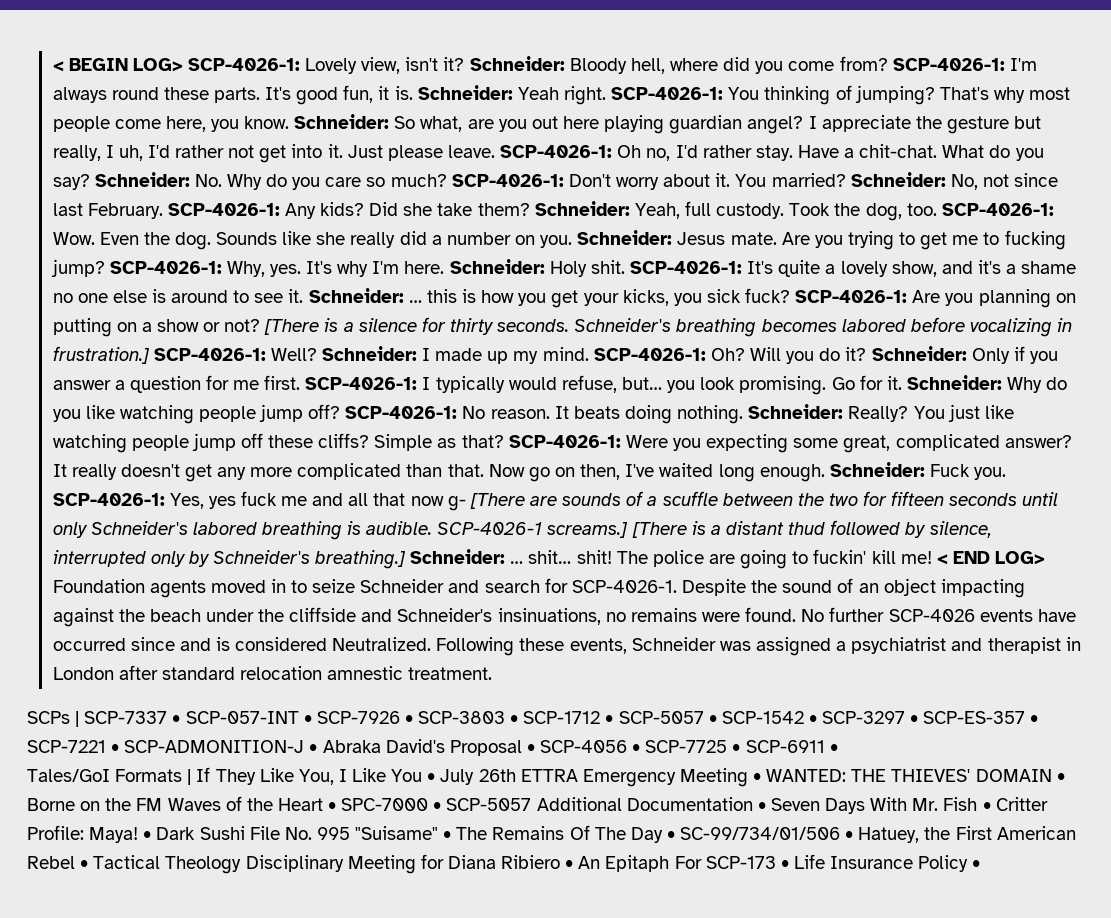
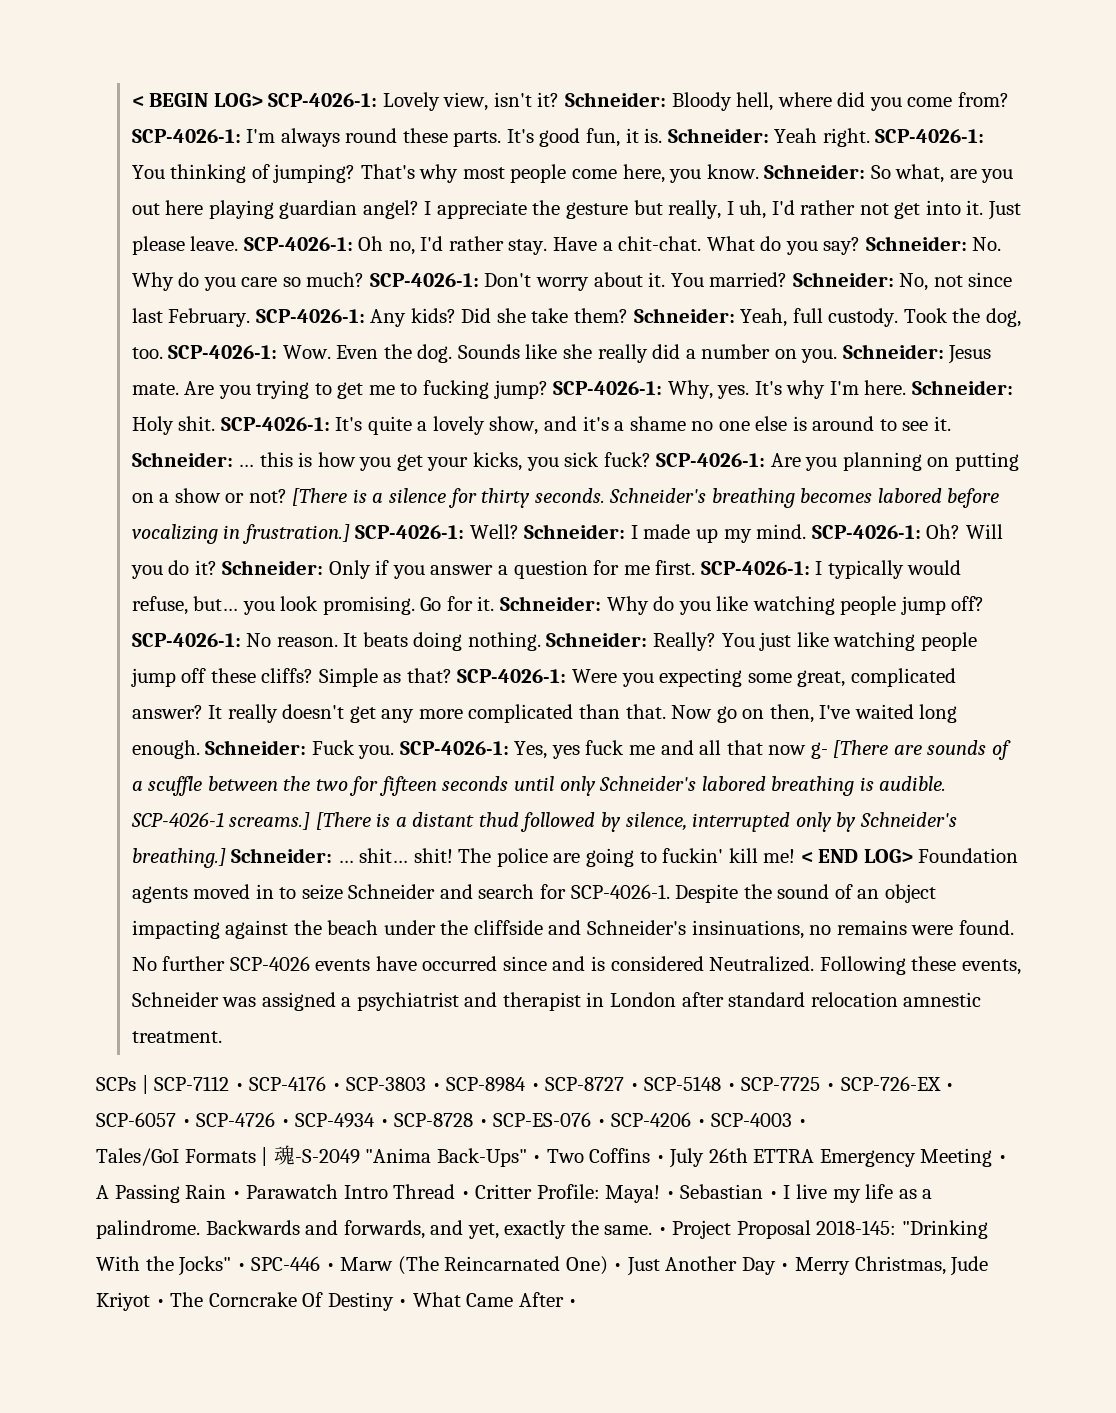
- SCPs | SCP-7337 • SCP-057-INT • SCP-7926 • SCP-3803 • SCP-1712 • SCP-5057 • SCP-1542 • SCP-3297 • SCP-ES-357 • SCP-7221 • SCP-ADMONITION-J • Abraka David's Proposal • SCP-4056 • SCP-7725 • SCP-6911 •
- Tales/GoI Formats | If They Like You, I Like You • July 26th ETTRA Emergency Meeting • WANTED: THE THIEVES' DOMAIN • Borne on the FM Waves of the Heart • SPC-7000 • SCP-5057 Additional Documentation • Seven Days With Mr. Fish • Critter Profile: Maya!
+ SCPs | SCP-7112 • SCP-4176 • SCP-3803 • SCP-8984 • SCP-8727 • SCP-5148 • SCP-7725 • SCP-726-EX • SCP-6057 • SCP-4726 • SCP-4934 • SCP-8728 • SCP-ES-076 • SCP-4206 • SCP-4003 •
+ Tales/GoI Formats | 魂-S-2049 "Anima Back-Ups" • Two Coffins • July 26th ETTRA Emergency Meeting • A Passing Rain • Parawatch Intro Thread • Critter Profile: Maya!
- • Dark Sushi File No. 995 "Suisame" • The Remains Of The Day • SC-99/734/01/506 • Hatuey, the First American Rebel • Tactical Theology Disciplinary Meeting for Diana Ribiero • An Epitaph For SCP-173 • Life Insurance Policy •
+ • Sebastian • I live my life as a palindrome. Backwards and forwards, and yet, exactly the same. • Project Proposal 2018-145: "Drinking With the Jocks" • SPC-446 • Marw (The Reincarnated One) • Just Another Day • Merry Christmas, Jude Kriyot • The Corncrake Of Destiny • What Came After •

